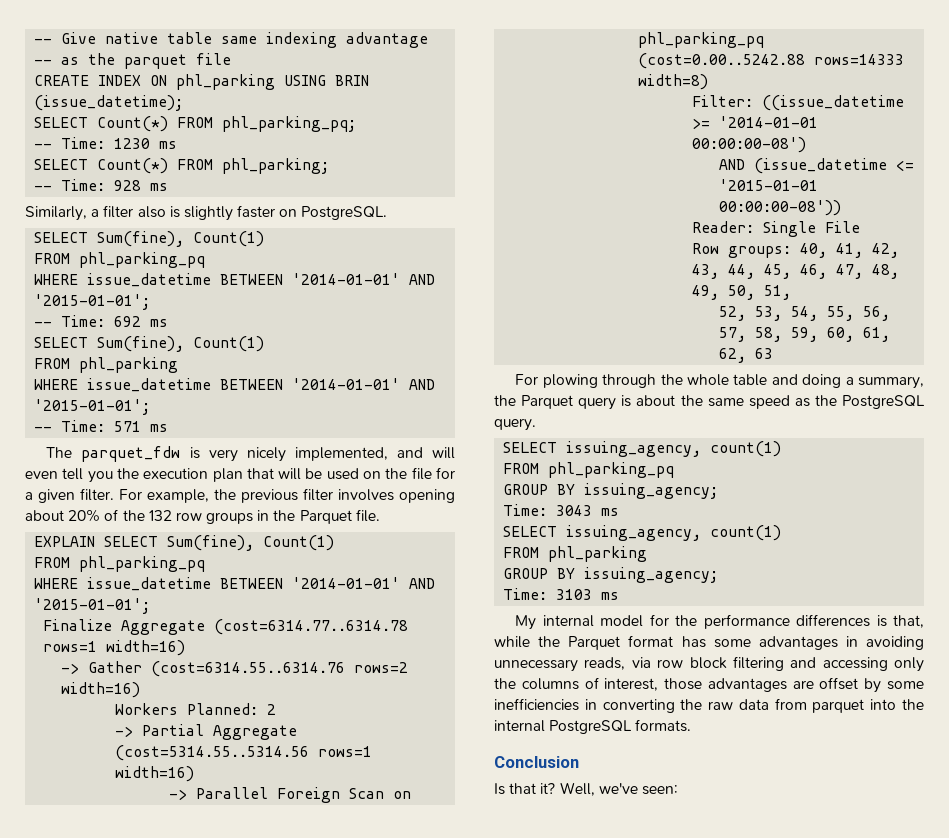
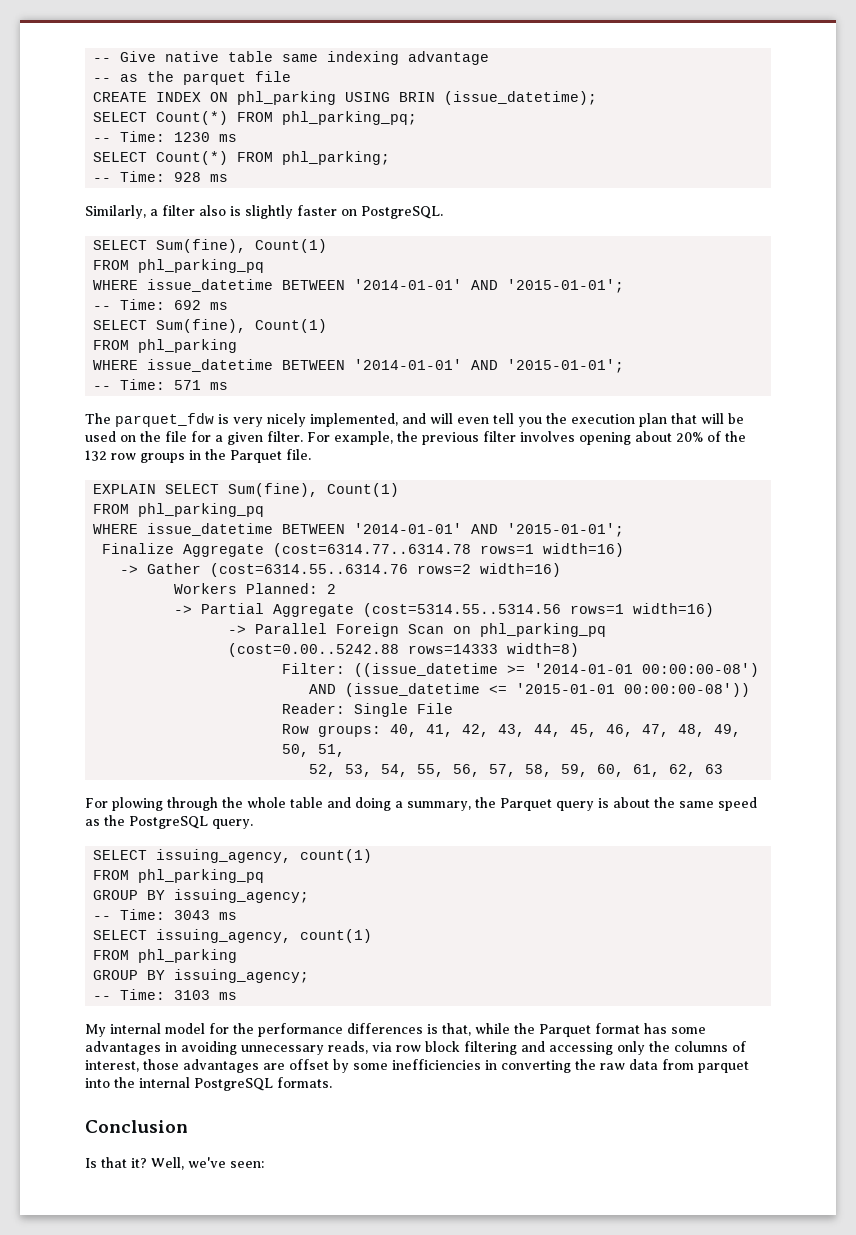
- Time: 3043 ms
+ -- Time: 3043 ms
- Time: 3103 ms
+ -- Time: 3103 ms

